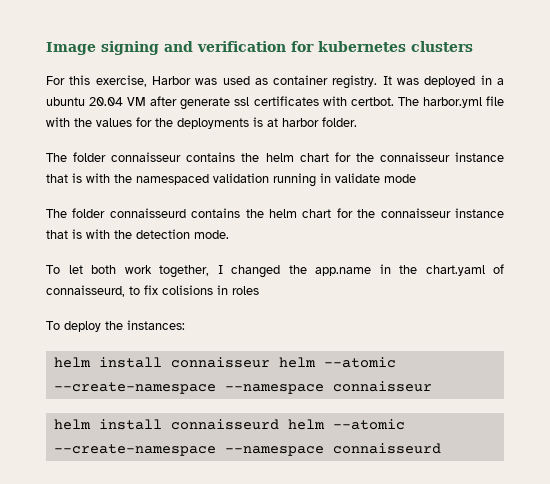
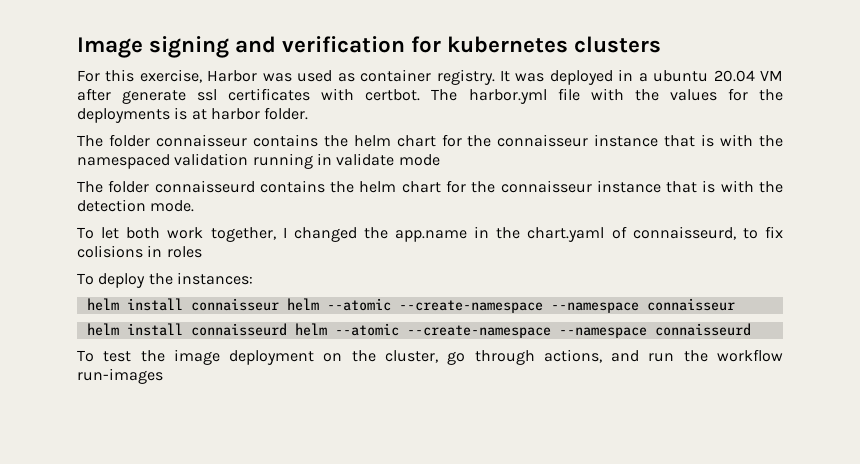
+ To test the image deployment on the cluster, go through actions, and run the workflow run-images

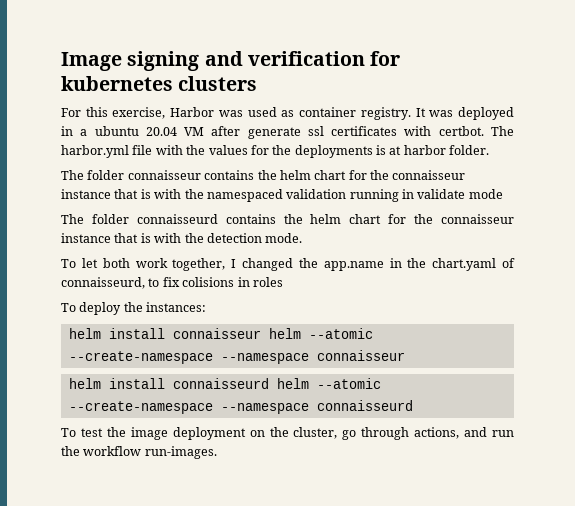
- To test the image deployment on the cluster, go through actions, and run the workflow run-images
+ To test the image deployment on the cluster, go through actions, and run the workflow run-images.

